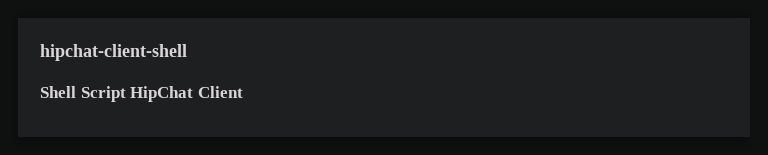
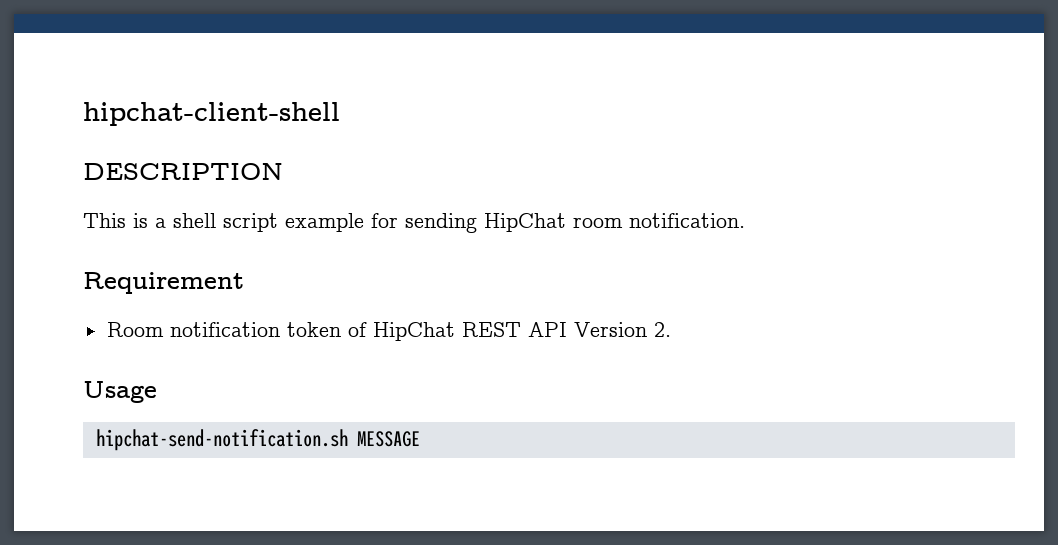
- Shell Script HipChat Client
+ DESCRIPTION
+ This is a shell script example for sending HipChat room notification.
+ Requirement
+ Room notification token of HipChat REST API Version 2.
+ Usage
+ hipchat-send-notification.sh MESSAGE

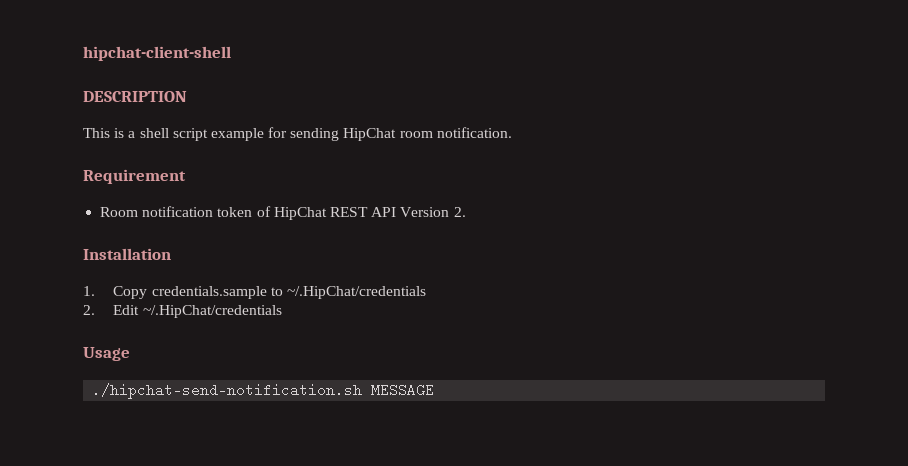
+ Installation
+ 1. Copy credentials.sample to ~/.HipChat/credentials
+ 2. Edit ~/.HipChat/credentials
- hipchat-send-notification.sh MESSAGE
+ ./hipchat-send-notification.sh MESSAGE

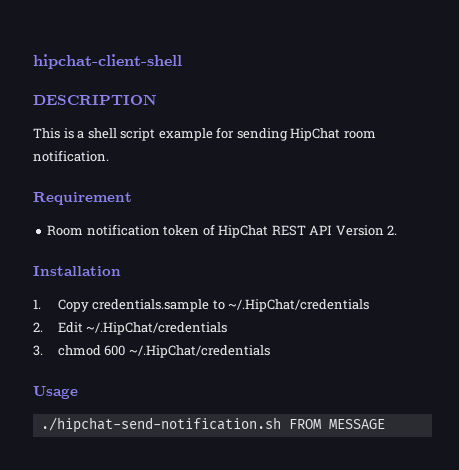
+ 3. chmod 600 ~/.HipChat/credentials
- ./hipchat-send-notification.sh MESSAGE
+ ./hipchat-send-notification.sh FROM MESSAGE

